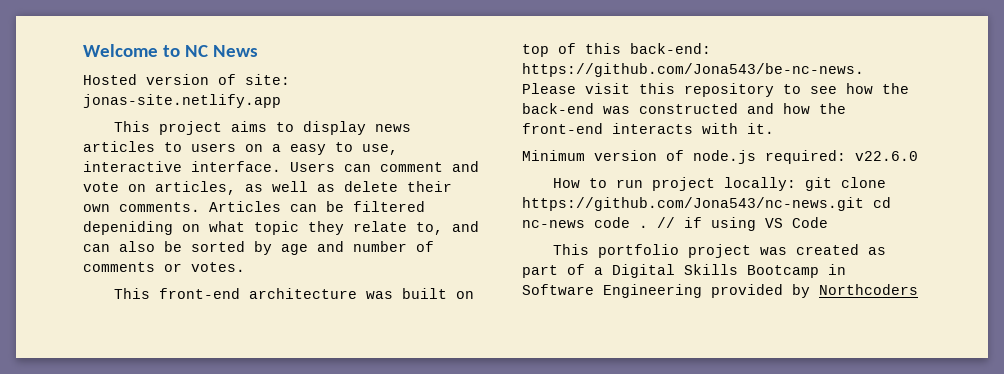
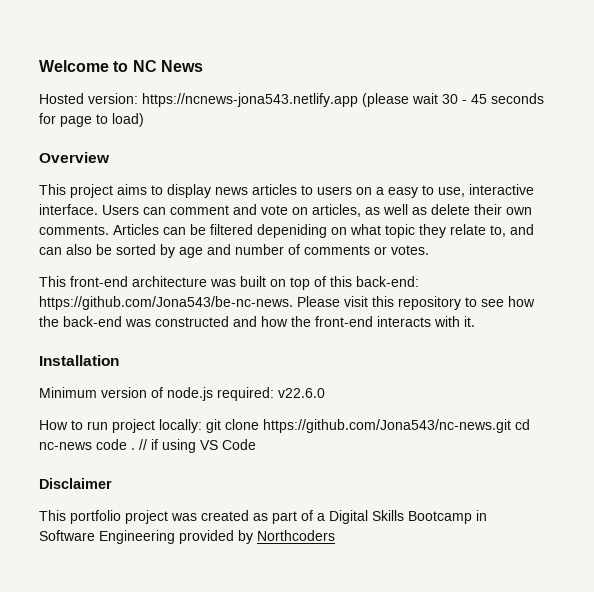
- Hosted version of site: jonas-site.netlify.app
+ Hosted version: https://ncnews-jona543.netlify.app (please wait 30 - 45 seconds for page to load)
+ Overview
+ Installation
+ Disclaimer

